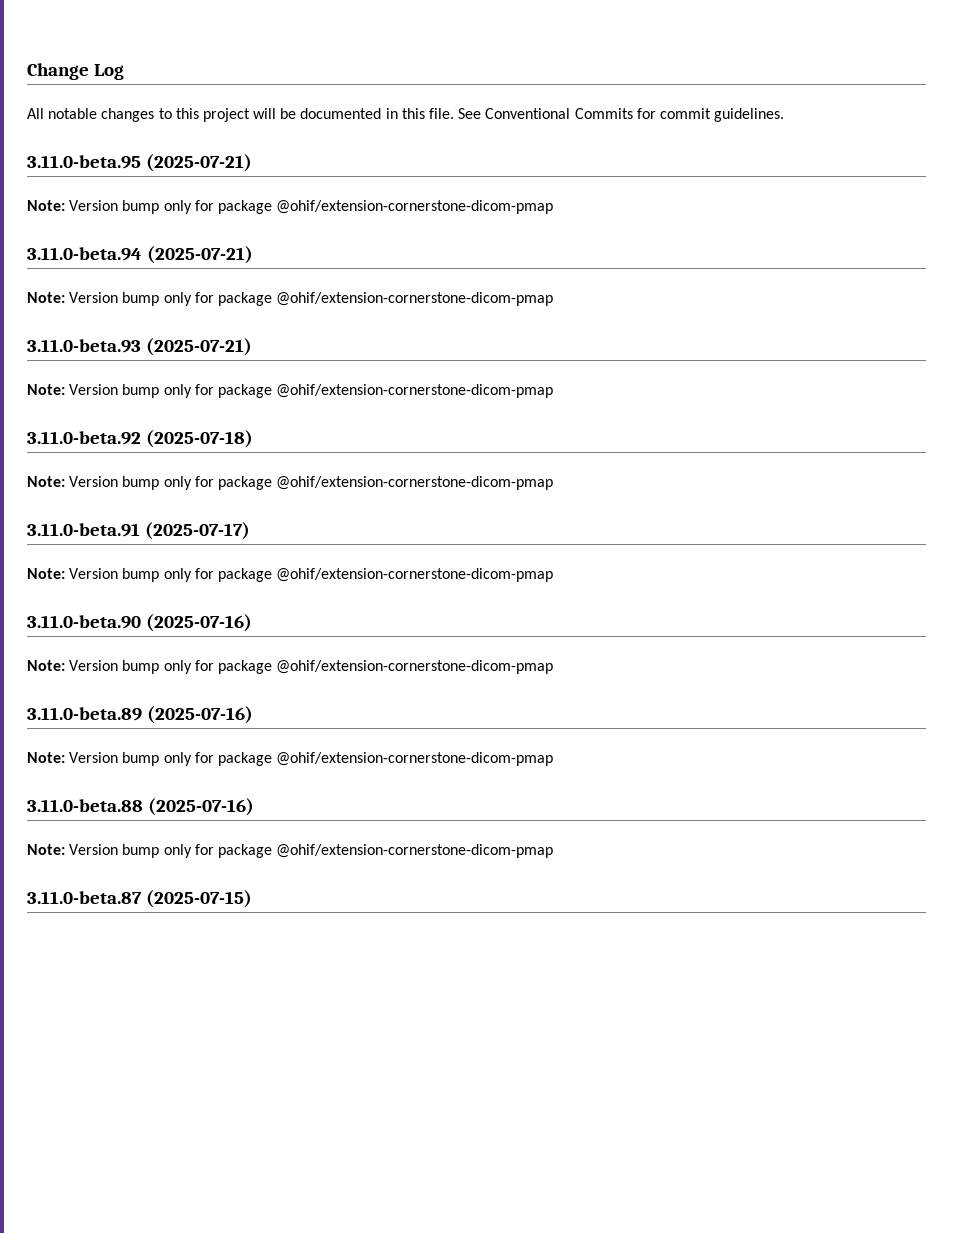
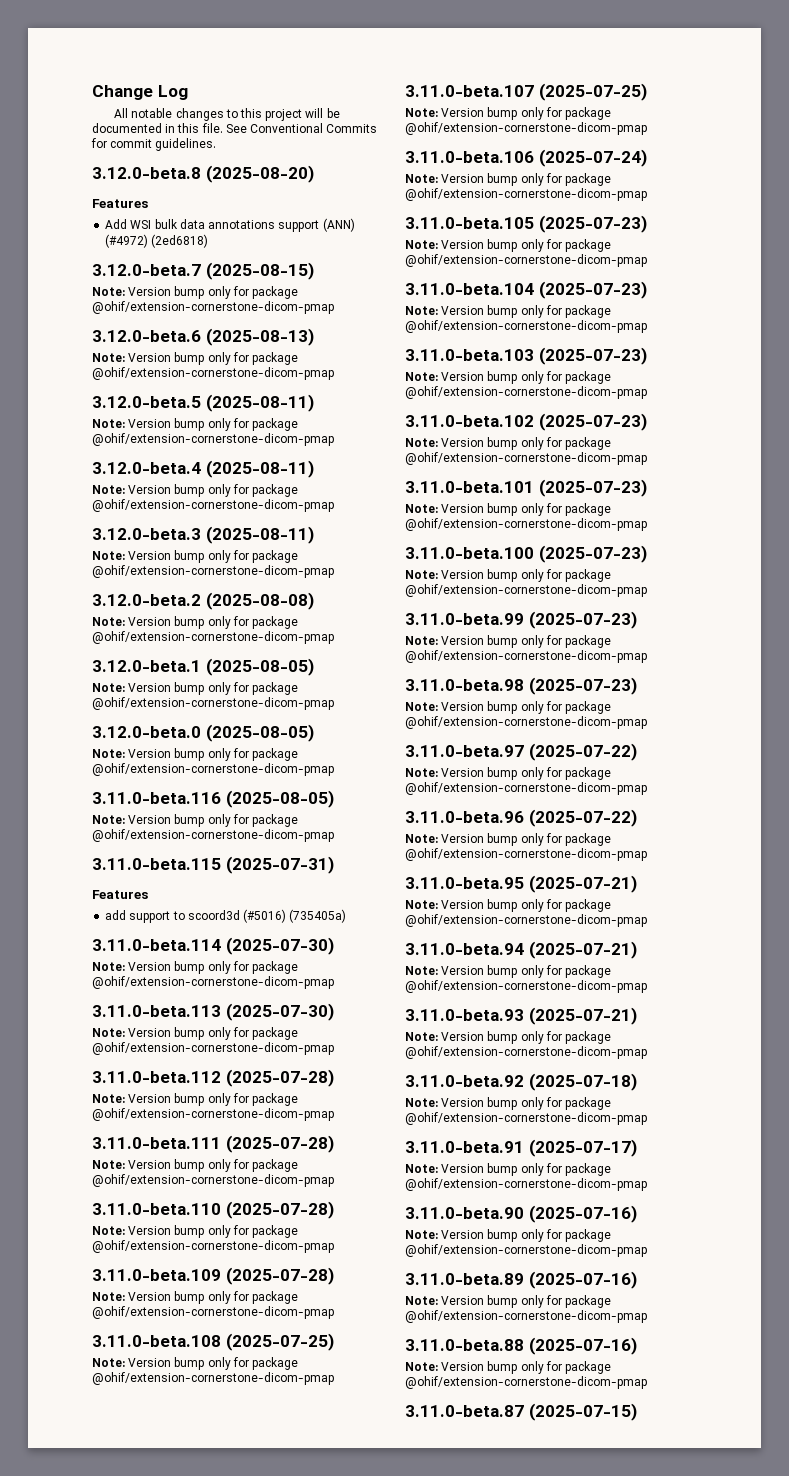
+ 3.12.0-beta.8 (2025-08-20)
+ Features
+ Add WSI bulk data annotations support (ANN) (#4972) (2ed6818)
+ 3.12.0-beta.7 (2025-08-15)
+ Note: Version bump only for package @ohif/extension-cornerstone-dicom-pmap
+ 3.12.0-beta.6 (2025-08-13)
+ Note: Version bump only for package @ohif/extension-cornerstone-dicom-pmap
+ 3.12.0-beta.5 (2025-08-11)
+ Note: Version bump only for package @ohif/extension-cornerstone-dicom-pmap
+ 3.12.0-beta.4 (2025-08-11)
+ Note: Version bump only for package @ohif/extension-cornerstone-dicom-pmap
+ 3.12.0-beta.3 (2025-08-11)
+ Note: Version bump only for package @ohif/extension-cornerstone-dicom-pmap
+ 3.12.0-beta.2 (2025-08-08)
+ Note: Version bump only for package @ohif/extension-cornerstone-dicom-pmap
+ 3.12.0-beta.1 (2025-08-05)
+ Note: Version bump only for package @ohif/extension-cornerstone-dicom-pmap
+ 3.12.0-beta.0 (2025-08-05)
+ Note: Version bump only for package @ohif/extension-cornerstone-dicom-pmap
+ 3.11.0-beta.116 (2025-08-05)
+ Note: Version bump only for package @ohif/extension-cornerstone-dicom-pmap
+ 3.11.0-beta.115 (2025-07-31)
+ Features
+ add support to scoord3d (#5016) (735405a)
+ 3.11.0-beta.114 (2025-07-30)
+ Note: Version bump only for package @ohif/extension-cornerstone-dicom-pmap
+ 3.11.0-beta.113 (2025-07-30)
+ Note: Version bump only for package @ohif/extension-cornerstone-dicom-pmap
+ 3.11.0-beta.112 (2025-07-28)
+ Note: Version bump only for package @ohif/extension-cornerstone-dicom-pmap
+ 3.11.0-beta.111 (2025-07-28)
+ Note: Version bump only for package @ohif/extension-cornerstone-dicom-pmap
+ 3.11.0-beta.110 (2025-07-28)
+ Note: Version bump only for package @ohif/extension-cornerstone-dicom-pmap
+ 3.11.0-beta.109 (2025-07-28)
+ Note: Version bump only for package @ohif/extension-cornerstone-dicom-pmap
+ 3.11.0-beta.108 (2025-07-25)
+ Note: Version bump only for package @ohif/extension-cornerstone-dicom-pmap
+ 3.11.0-beta.107 (2025-07-25)
+ Note: Version bump only for package @ohif/extension-cornerstone-dicom-pmap
+ 3.11.0-beta.106 (2025-07-24)
+ Note: Version bump only for package @ohif/extension-cornerstone-dicom-pmap
+ 3.11.0-beta.105 (2025-07-23)
+ Note: Version bump only for package @ohif/extension-cornerstone-dicom-pmap
+ 3.11.0-beta.104 (2025-07-23)
+ Note: Version bump only for package @ohif/extension-cornerstone-dicom-pmap
+ 3.11.0-beta.103 (2025-07-23)
+ Note: Version bump only for package @ohif/extension-cornerstone-dicom-pmap
+ 3.11.0-beta.102 (2025-07-23)
+ Note: Version bump only for package @ohif/extension-cornerstone-dicom-pmap
+ 3.11.0-beta.101 (2025-07-23)
+ Note: Version bump only for package @ohif/extension-cornerstone-dicom-pmap
+ 3.11.0-beta.100 (2025-07-23)
+ Note: Version bump only for package @ohif/extension-cornerstone-dicom-pmap
+ 3.11.0-beta.99 (2025-07-23)
+ Note: Version bump only for package @ohif/extension-cornerstone-dicom-pmap
+ 3.11.0-beta.98 (2025-07-23)
+ Note: Version bump only for package @ohif/extension-cornerstone-dicom-pmap
+ 3.11.0-beta.97 (2025-07-22)
+ Note: Version bump only for package @ohif/extension-cornerstone-dicom-pmap
+ 3.11.0-beta.96 (2025-07-22)
+ Note: Version bump only for package @ohif/extension-cornerstone-dicom-pmap

